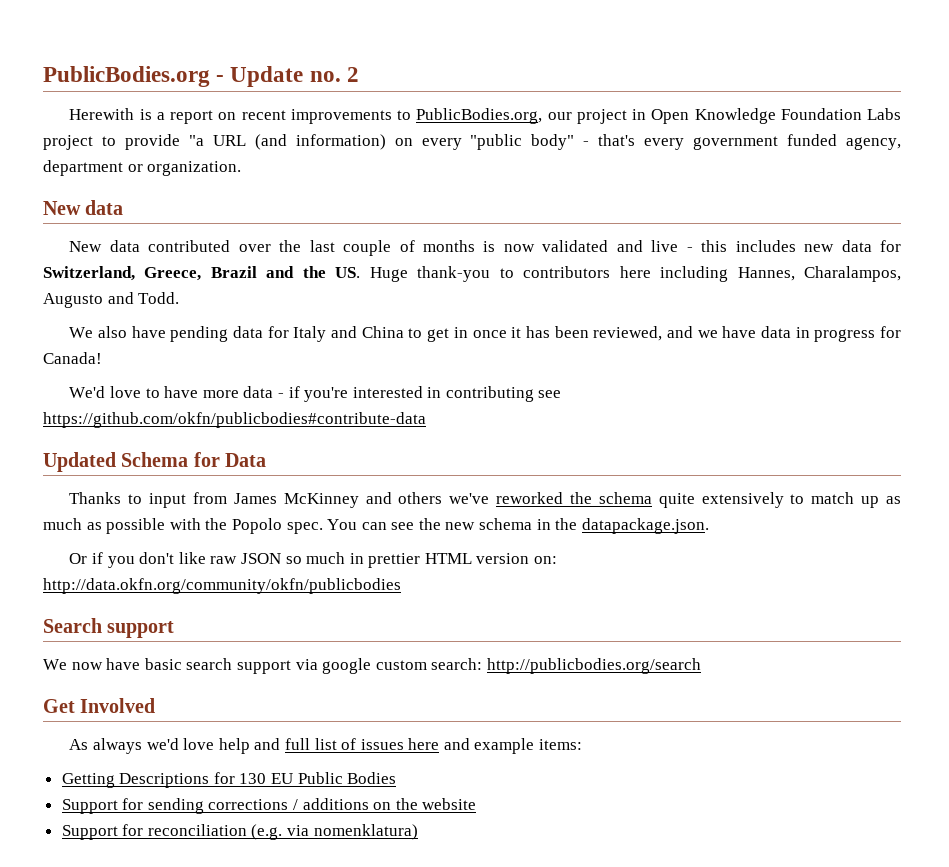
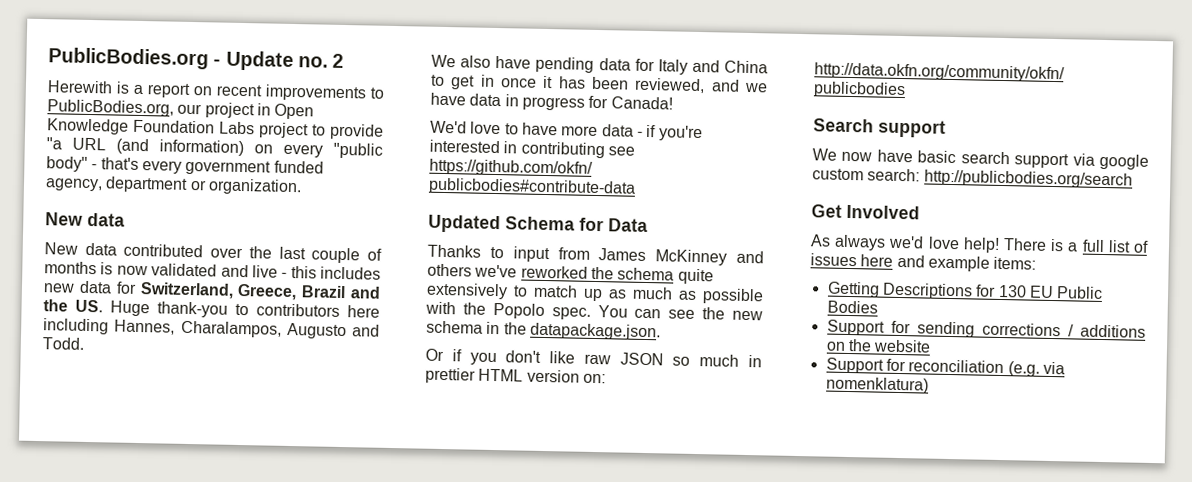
- As always we'd love help and full list of issues here and example items:
+ As always we'd love help! There is a full list of issues here and example items:

